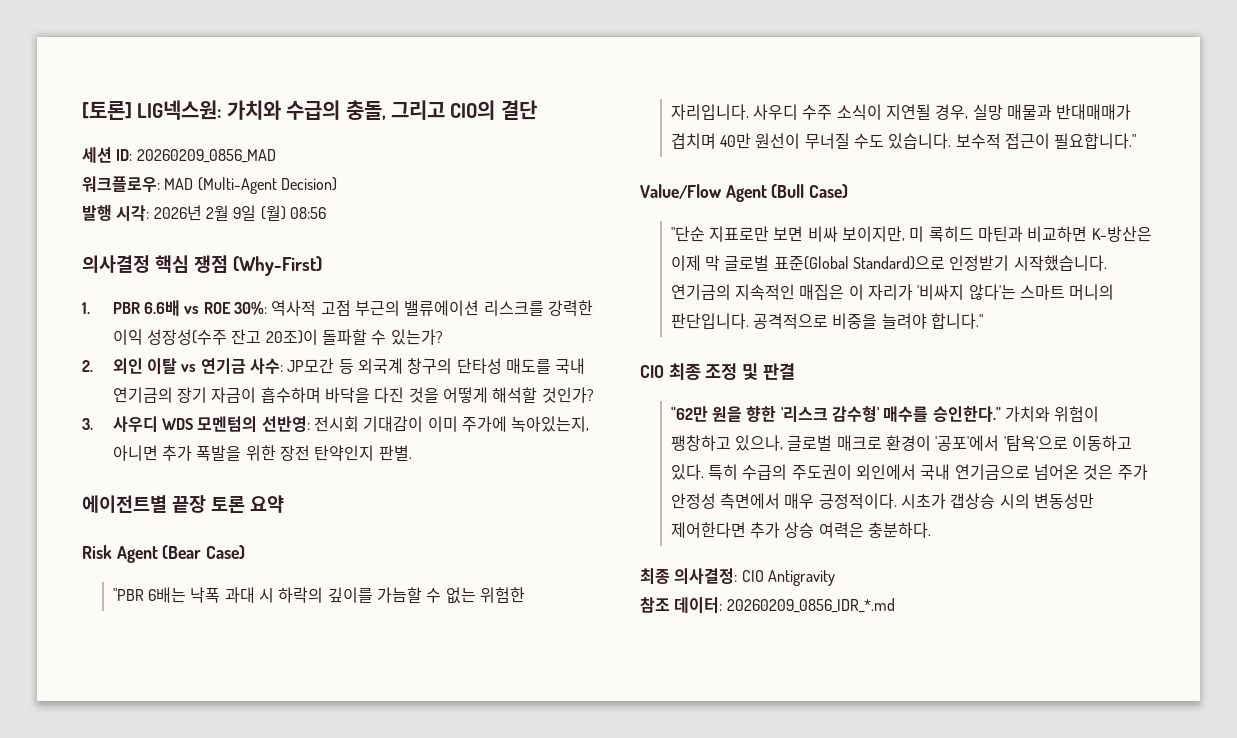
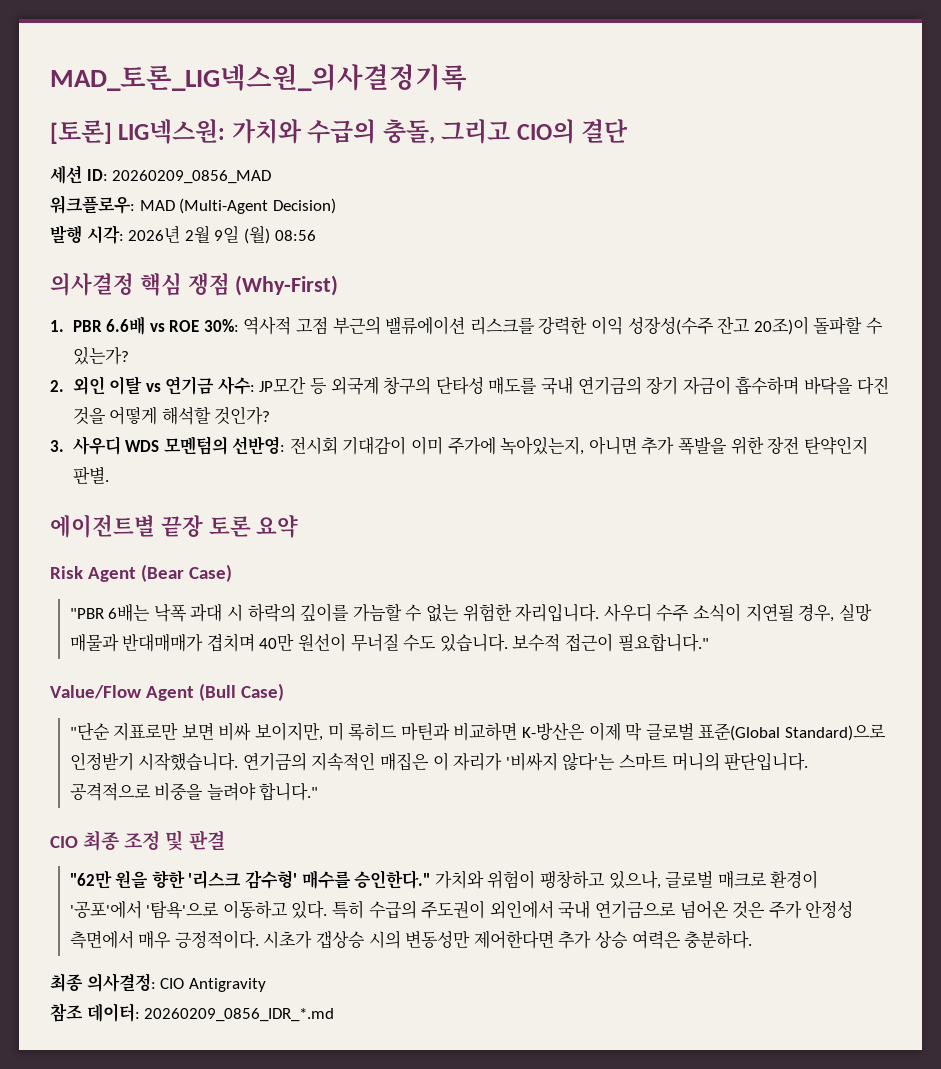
+ MAD_토론_LIG넥스원_의사결정기록

